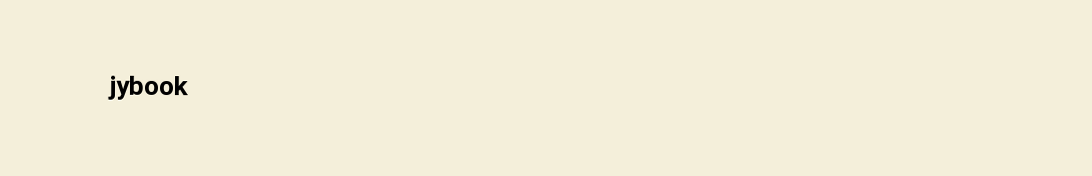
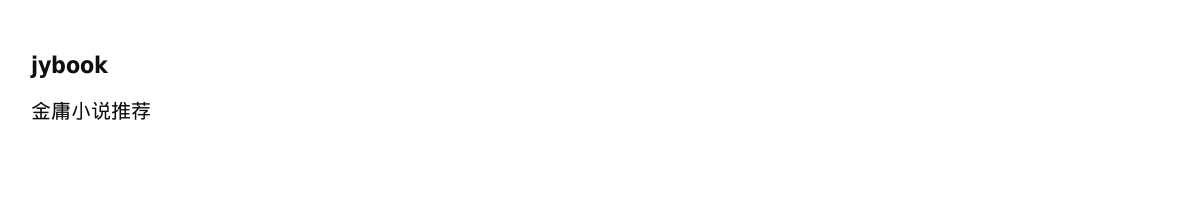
+ 金庸小说推荐

